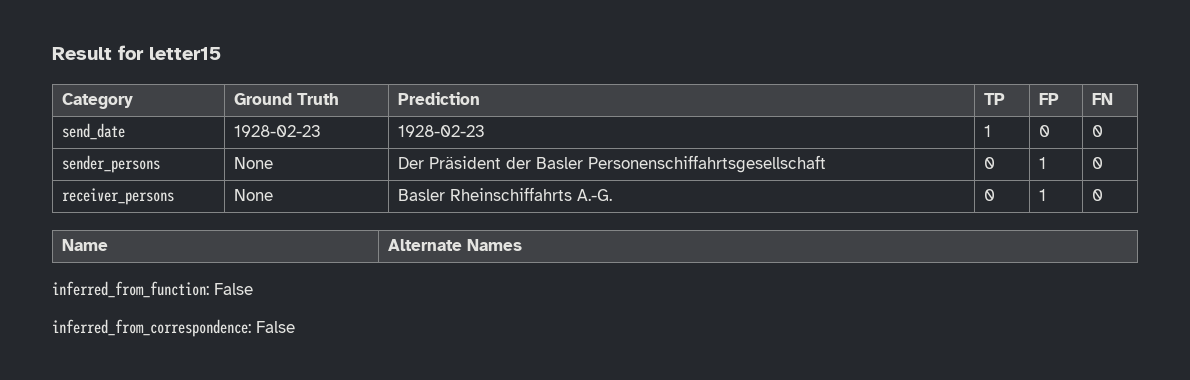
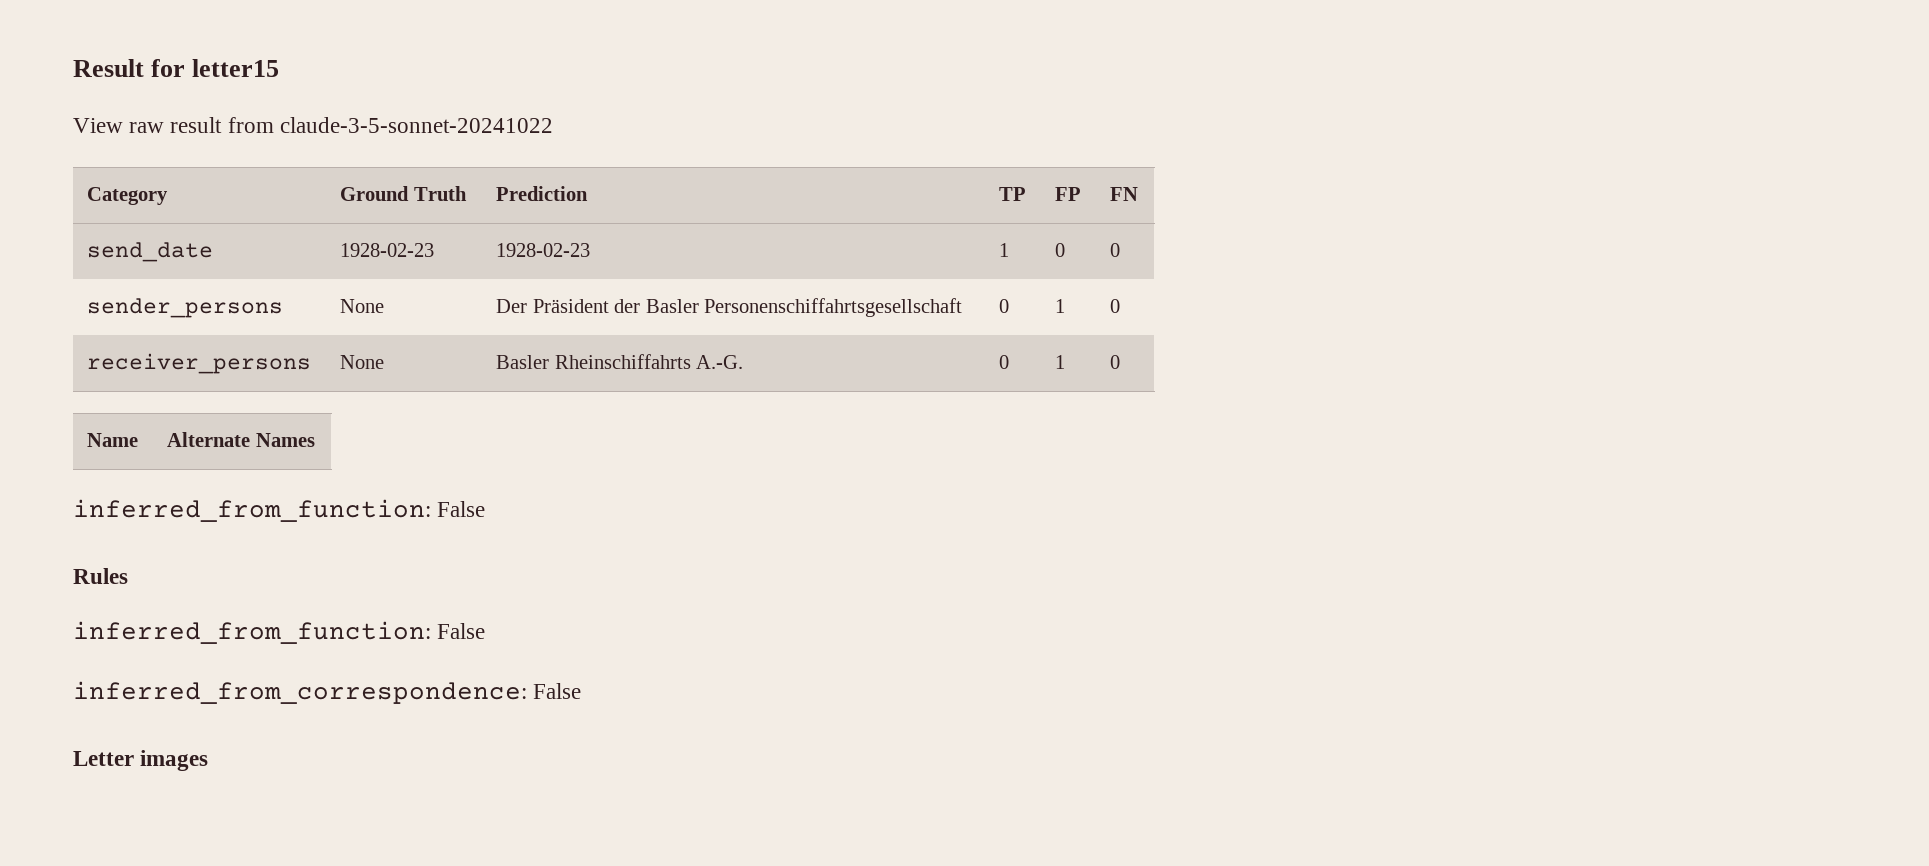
+ View raw result from claude-3-5-sonnet-20241022
+ Rules
+ inferred_from_function: False
+ Letter images

